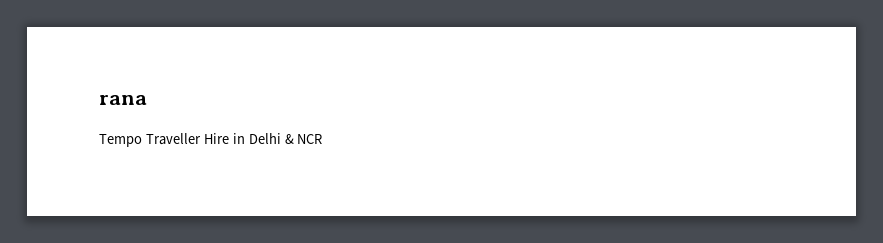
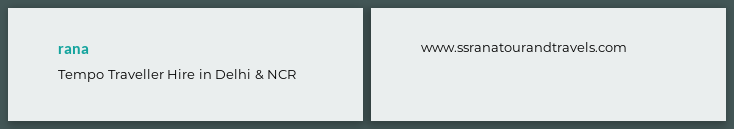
- Tempo Traveller Hire in Delhi & NCR
+ Tempo Traveller Hire in Delhi & NCR www.ssranatourandtravels.com

